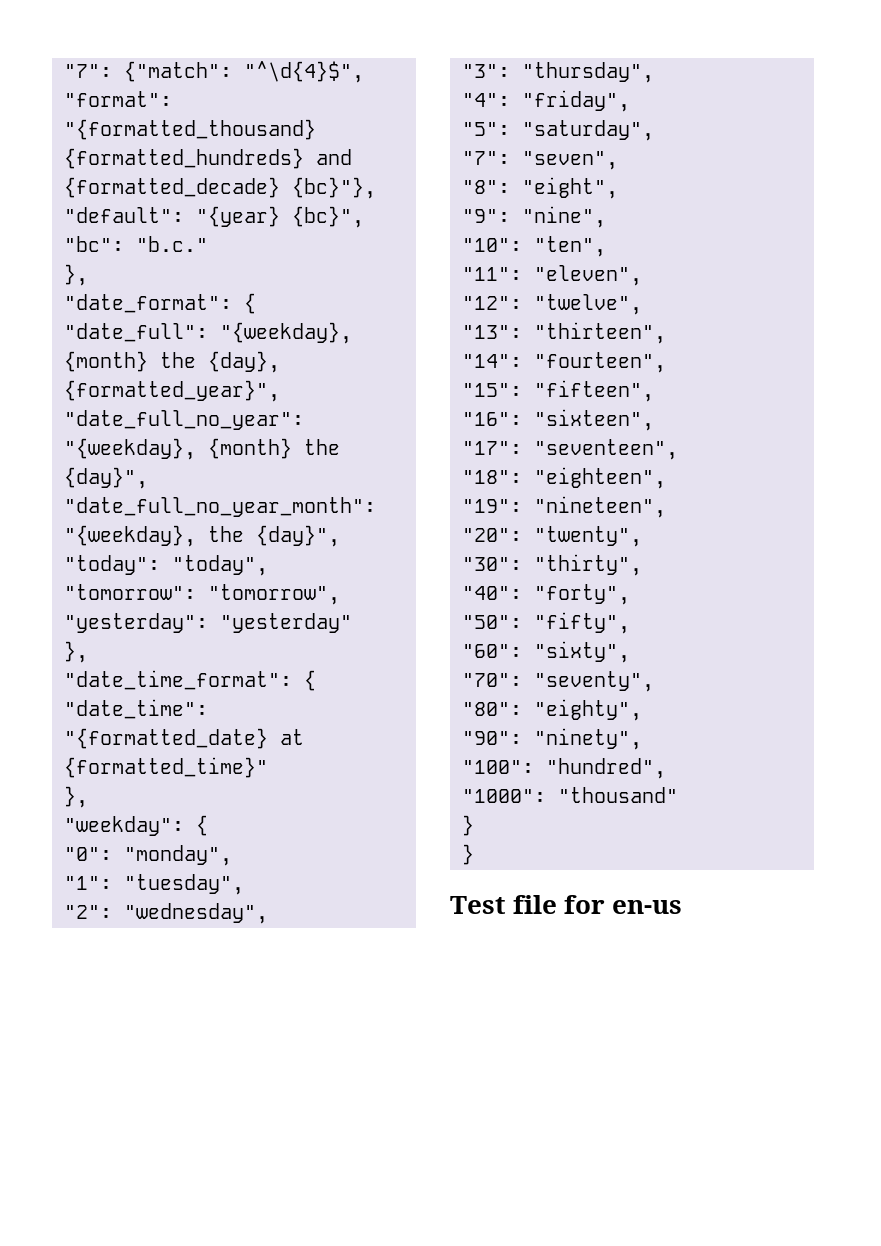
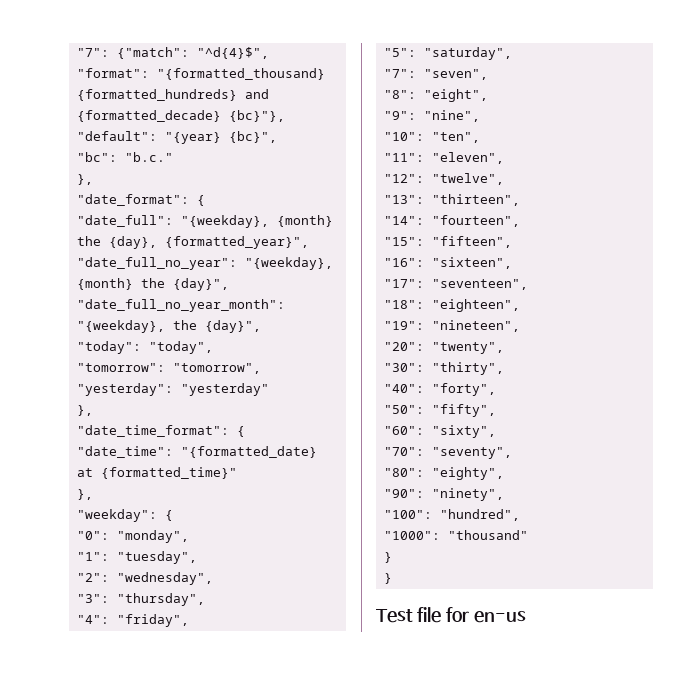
- "7": {"match": "^\d{4}$", "format": "{formatted_thousand} {formatted_hundreds} and {formatted_decade} {bc}"},
+ "7": {"match": "^d{4}$", "format": "{formatted_thousand} {formatted_hundreds} and {formatted_decade} {bc}"},

